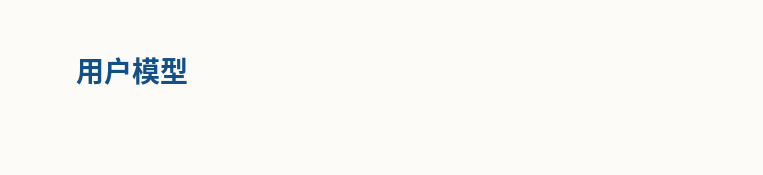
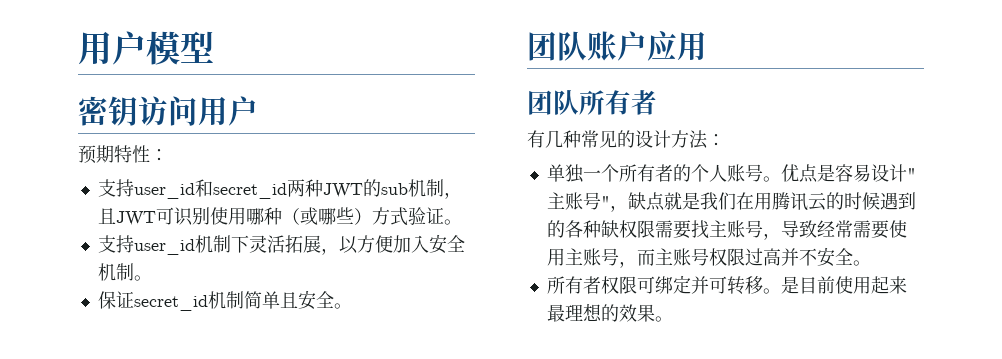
+ 密钥访问用户
+ 预期特性：
+ 支持user_id和secret_id两种JWT的sub机制，且JWT可识别使用哪种（或哪些）方式验证。
+ 支持user_id机制下灵活拓展，以方便加入安全机制。
+ 保证secret_id机制简单且安全。
+ 团队账户应用
+ 团队所有者
+ 有几种常见的设计方法：
+ 单独一个所有者的个人账号。优点是容易设计"主账号"，缺点就是我们在用腾讯云的时候遇到的各种缺权限需要找主账号，导致经常需要使用主账号，而主账号权限过高并不安全。
+ 所有者权限可绑定并可转移。是目前使用起来最理想的效果。

